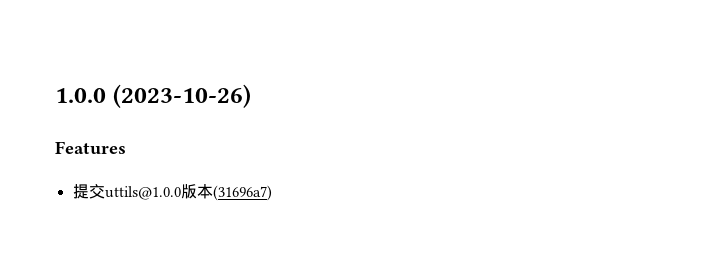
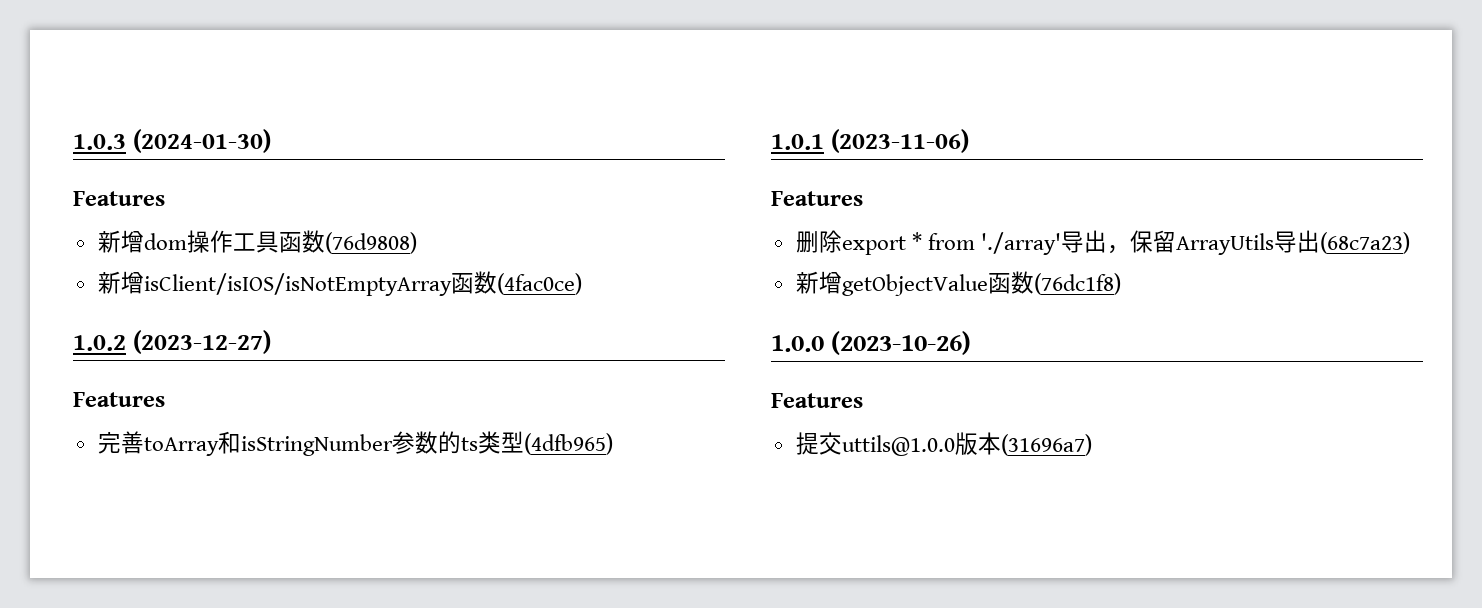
+ 1.0.3 (2024-01-30)
+ Features
+ 新增dom操作工具函数(76d9808)
+ 新增isClient/isIOS/isNotEmptyArray函数(4fac0ce)
+ 1.0.2 (2023-12-27)
+ Features
+ 完善toArray和isStringNumber参数的ts类型(4dfb965)
+ 1.0.1 (2023-11-06)
+ Features
+ 删除export * from './array'导出，保留ArrayUtils导出(68c7a23)
+ 新增getObjectValue函数(76dc1f8)

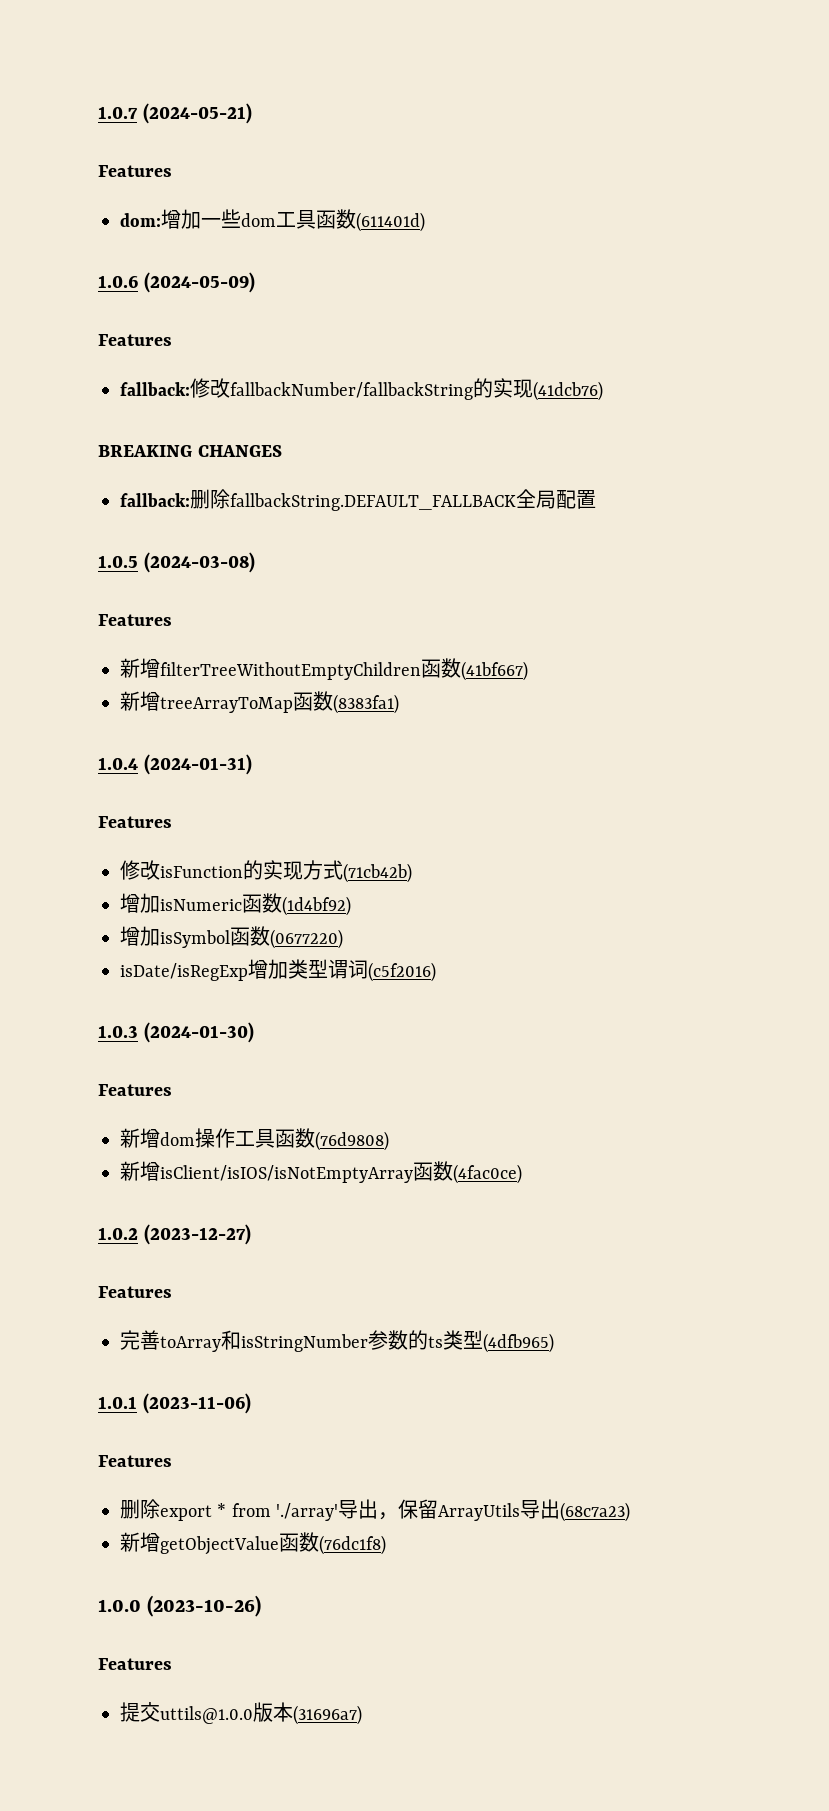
+ 1.0.7 (2024-05-21)
+ Features
+ dom:增加一些dom工具函数(611401d)
+ 1.0.6 (2024-05-09)
+ Features
+ fallback:修改fallbackNumber/fallbackString的实现(41dcb76)
+ BREAKING CHANGES
+ fallback:删除fallbackString.DEFAULT_FALLBACK全局配置
+ 1.0.5 (2024-03-08)
+ Features
+ 新增filterTreeWithoutEmptyChildren函数(41bf667)
+ 新增treeArrayToMap函数(8383fa1)
+ 1.0.4 (2024-01-31)
+ Features
+ 修改isFunction的实现方式(71cb42b)
+ 增加isNumeric函数(1d4bf92)
+ 增加isSymbol函数(0677220)
+ isDate/isRegExp增加类型谓词(c5f2016)

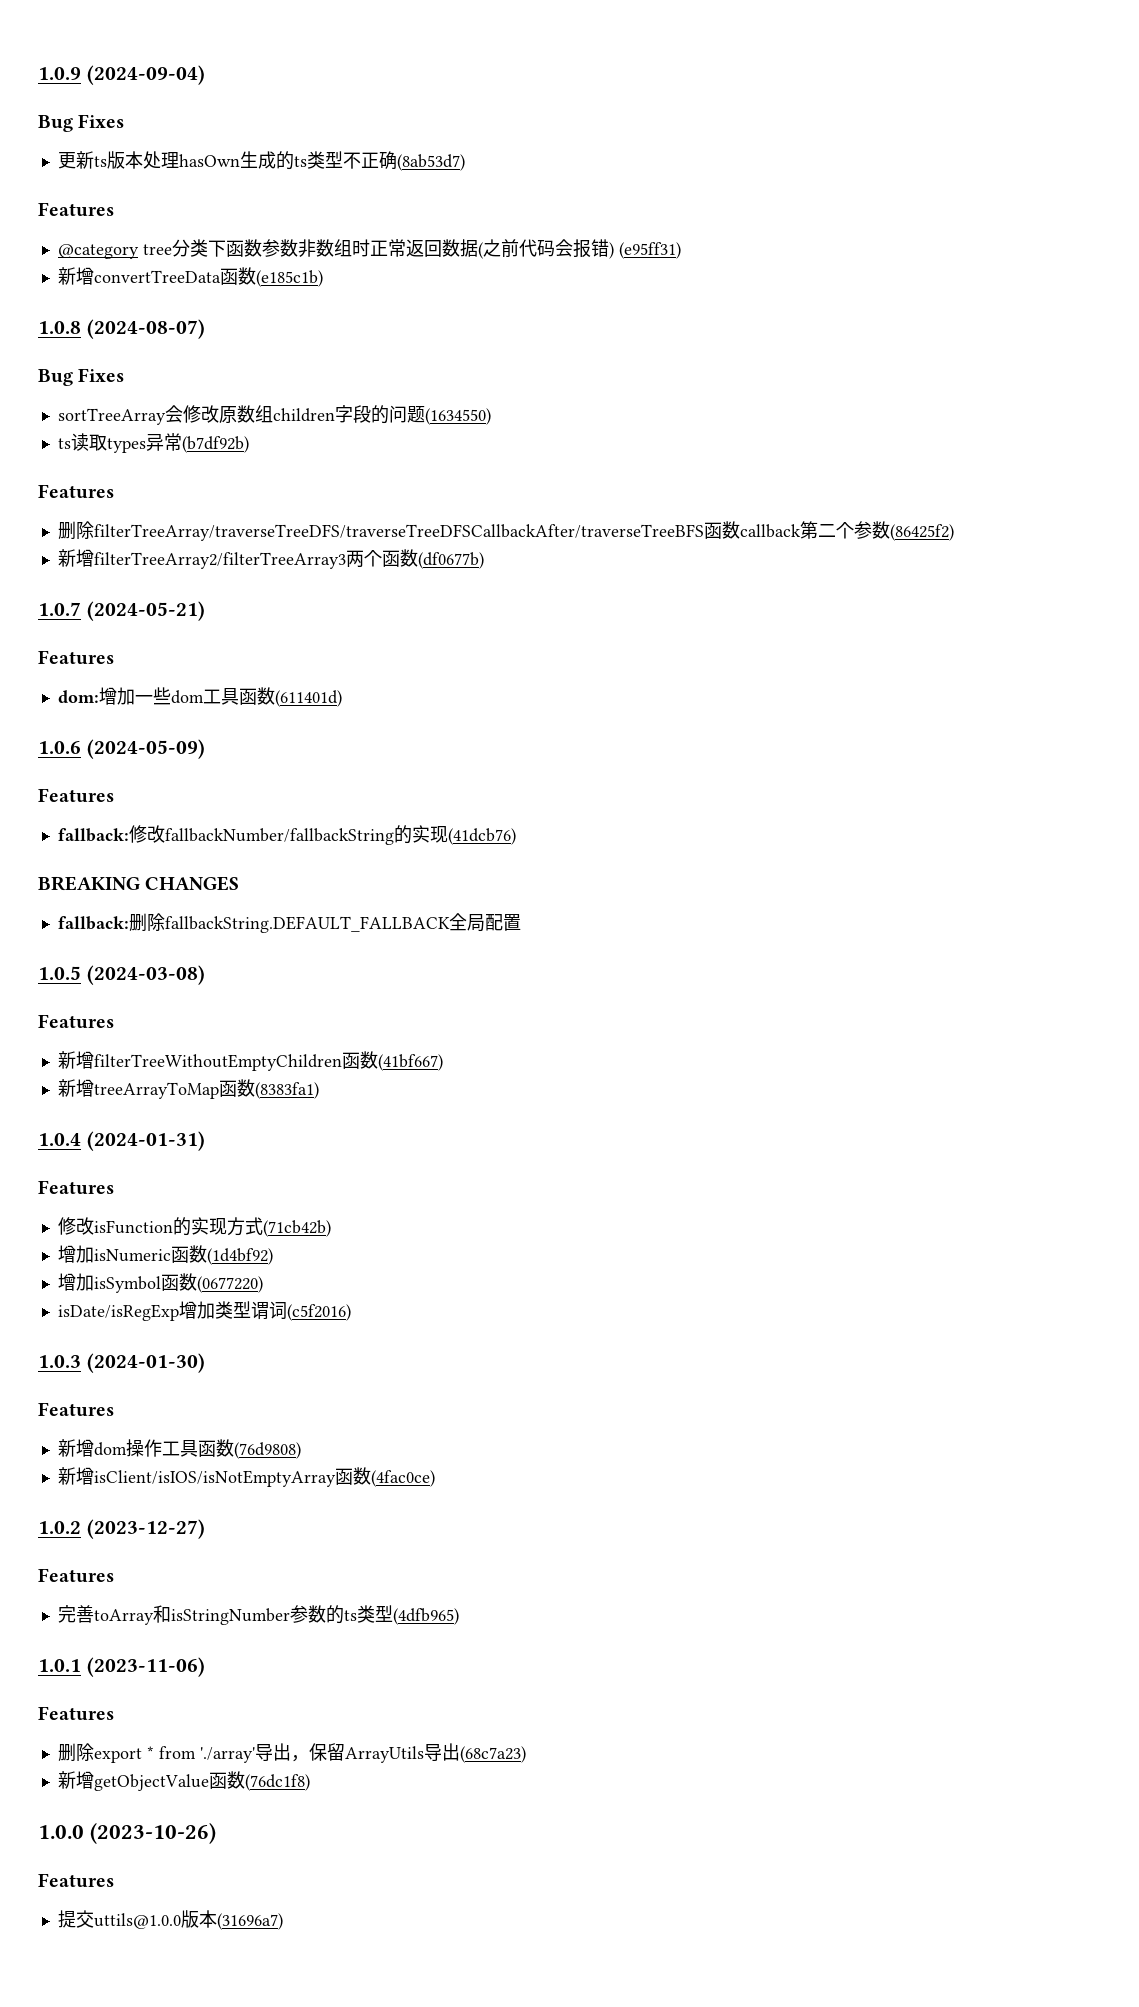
+ 1.0.9 (2024-09-04)
+ Bug Fixes
+ 更新ts版本处理hasOwn生成的ts类型不正确(8ab53d7)
+ Features
+ @category tree分类下函数参数非数组时正常返回数据(之前代码会报错) (e95ff31)
+ 新增convertTreeData函数(e185c1b)
+ 1.0.8 (2024-08-07)
+ Bug Fixes
+ sortTreeArray会修改原数组children字段的问题(1634550)
+ ts读取types异常(b7df92b)
+ Features
+ 删除filterTreeArray/traverseTreeDFS/traverseTreeDFSCallbackAfter/traverseTreeBFS函数callback第二个参数(86425f2)
+ 新增filterTreeArray2/filterTreeArray3两个函数(df0677b)

